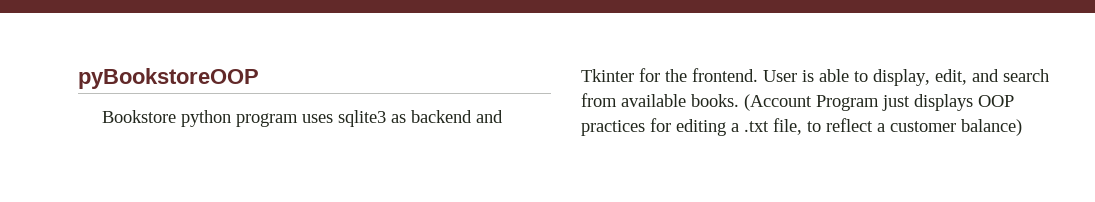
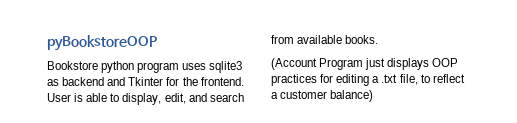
- User is able to display, edit, and search from available books. (Account Program just displays OOP practices for editing a .txt file, to reflect a customer balance)
+ User is able to display, edit, and search from available books.
+ (Account Program just displays OOP practices for editing a .txt file, to reflect a customer balance)

